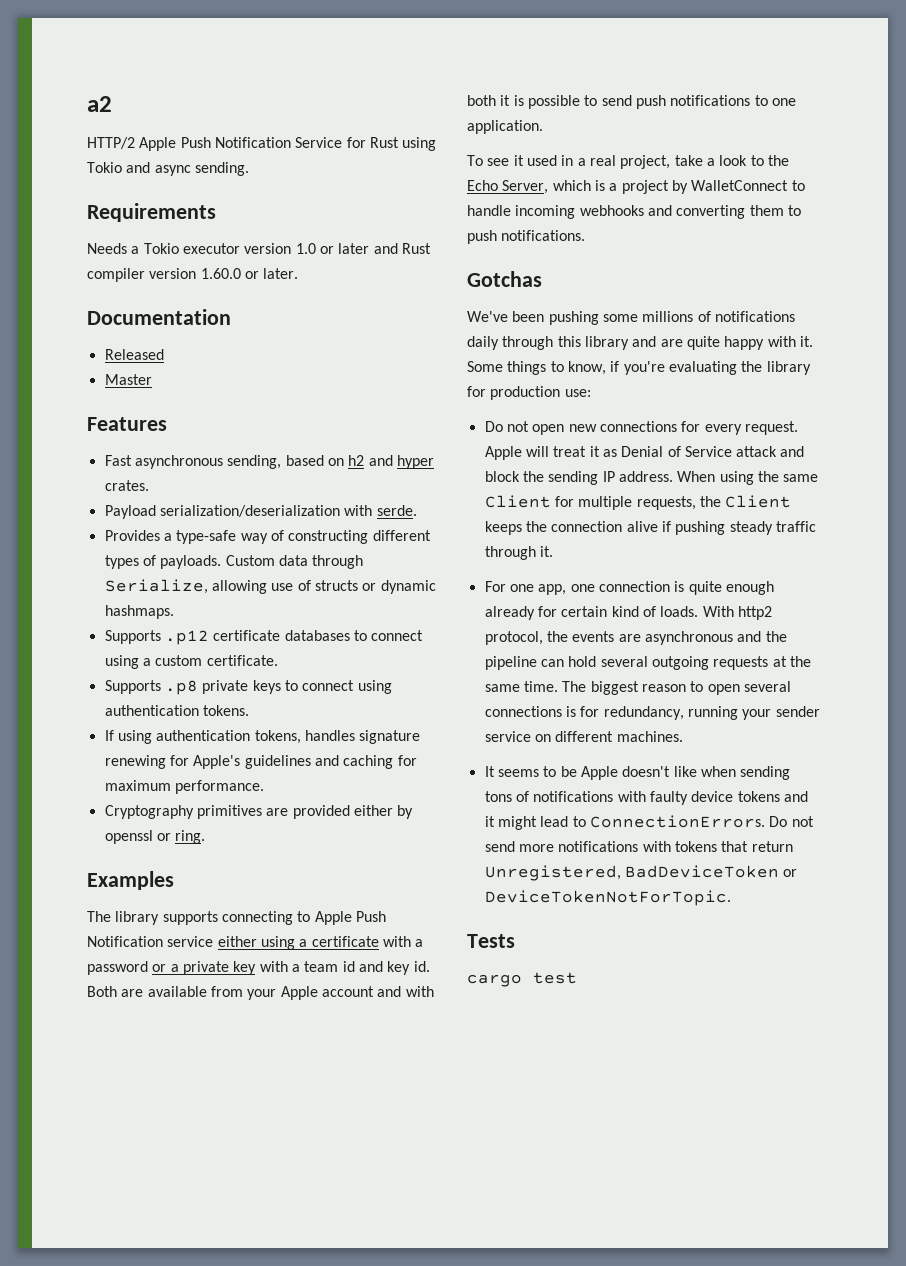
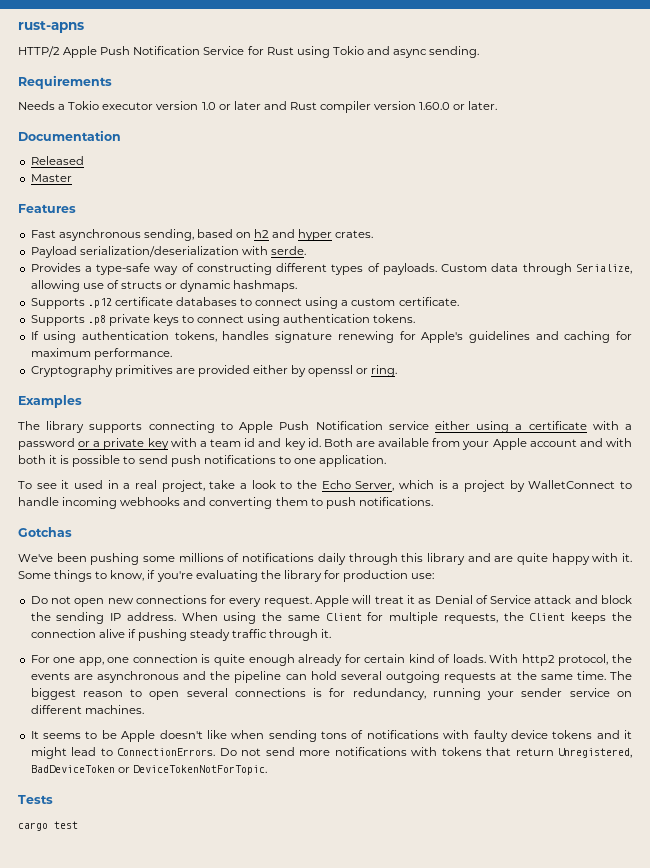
- a2
+ rust-apns

